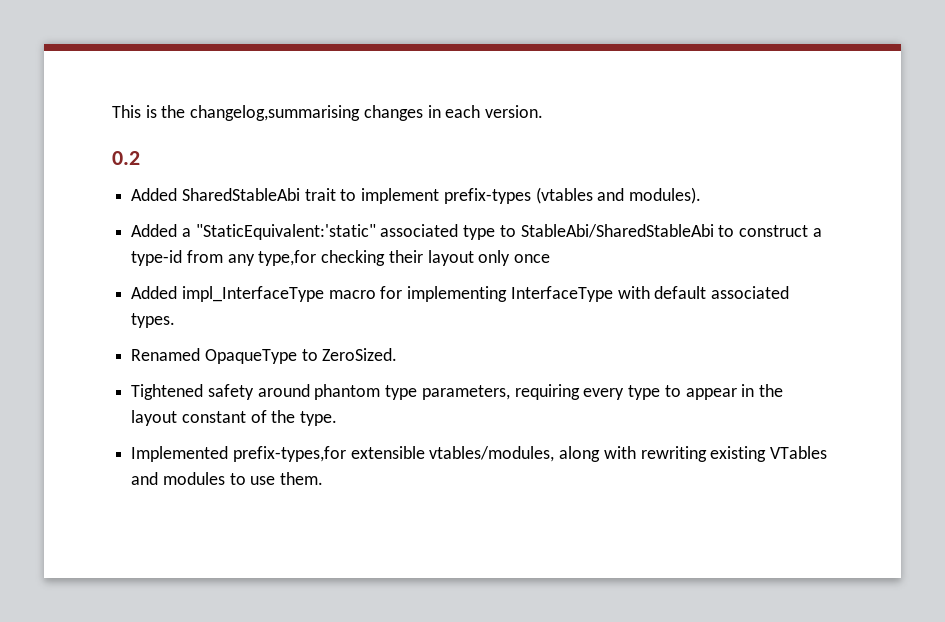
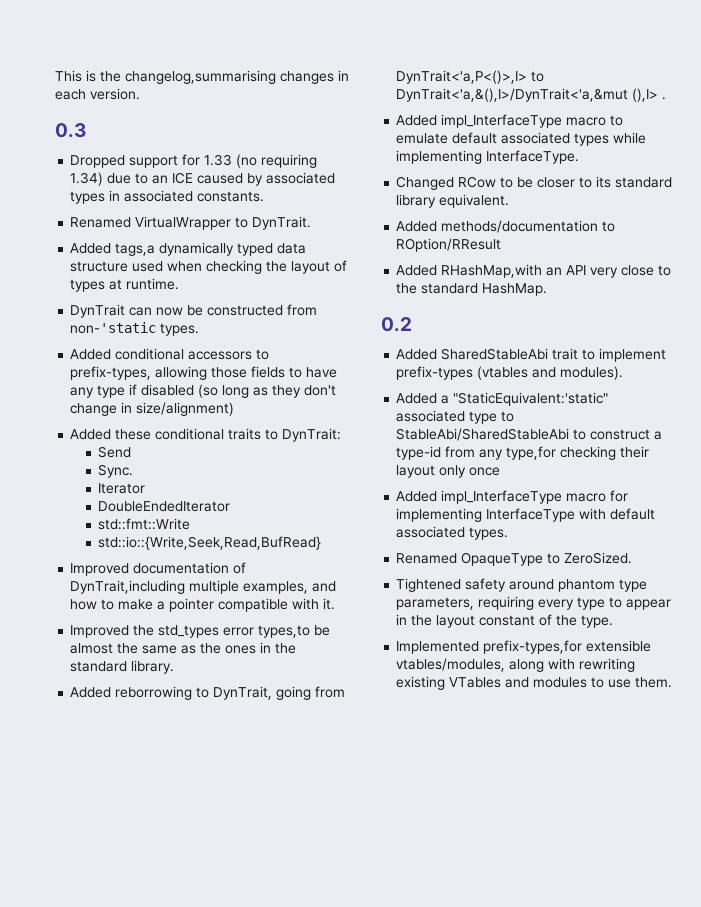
+ 0.3
+ Dropped support for 1.33 (no requiring 1.34) due to an ICE caused by associated types in associated constants.
+ Renamed VirtualWrapper to DynTrait.
+ Added tags,a dynamically typed data structure used when checking the layout of types at runtime.
+ DynTrait can now be constructed from non-'static types.
+ Added conditional accessors to prefix-types, allowing those fields to have any type if disabled (so long as they don't change in size/alignment)
+ Added these conditional traits to DynTrait:
+ Send
+ Sync.
+ Iterator
+ DoubleEndedIterator
+ std::fmt::Write
+ std::io::{Write,Seek,Read,BufRead}
+ Improved documentation of DynTrait,including multiple examples, and how to make a pointer compatible with it.
+ Improved the std_types error types,to be almost the same as the ones in the standard library.
+ Added reborrowing to DynTrait, going from DynTrait<'a,P<()>,I> to DynTrait<'a,&(),I>/DynTrait<'a,&mut (),I> .
+ Added impl_InterfaceType macro to emulate default associated types while implementing InterfaceType.
+ Changed RCow to be closer to its standard library equivalent.
+ Added methods/documentation to ROption/RResult
+ Added RHashMap,with an API very close to the standard HashMap.

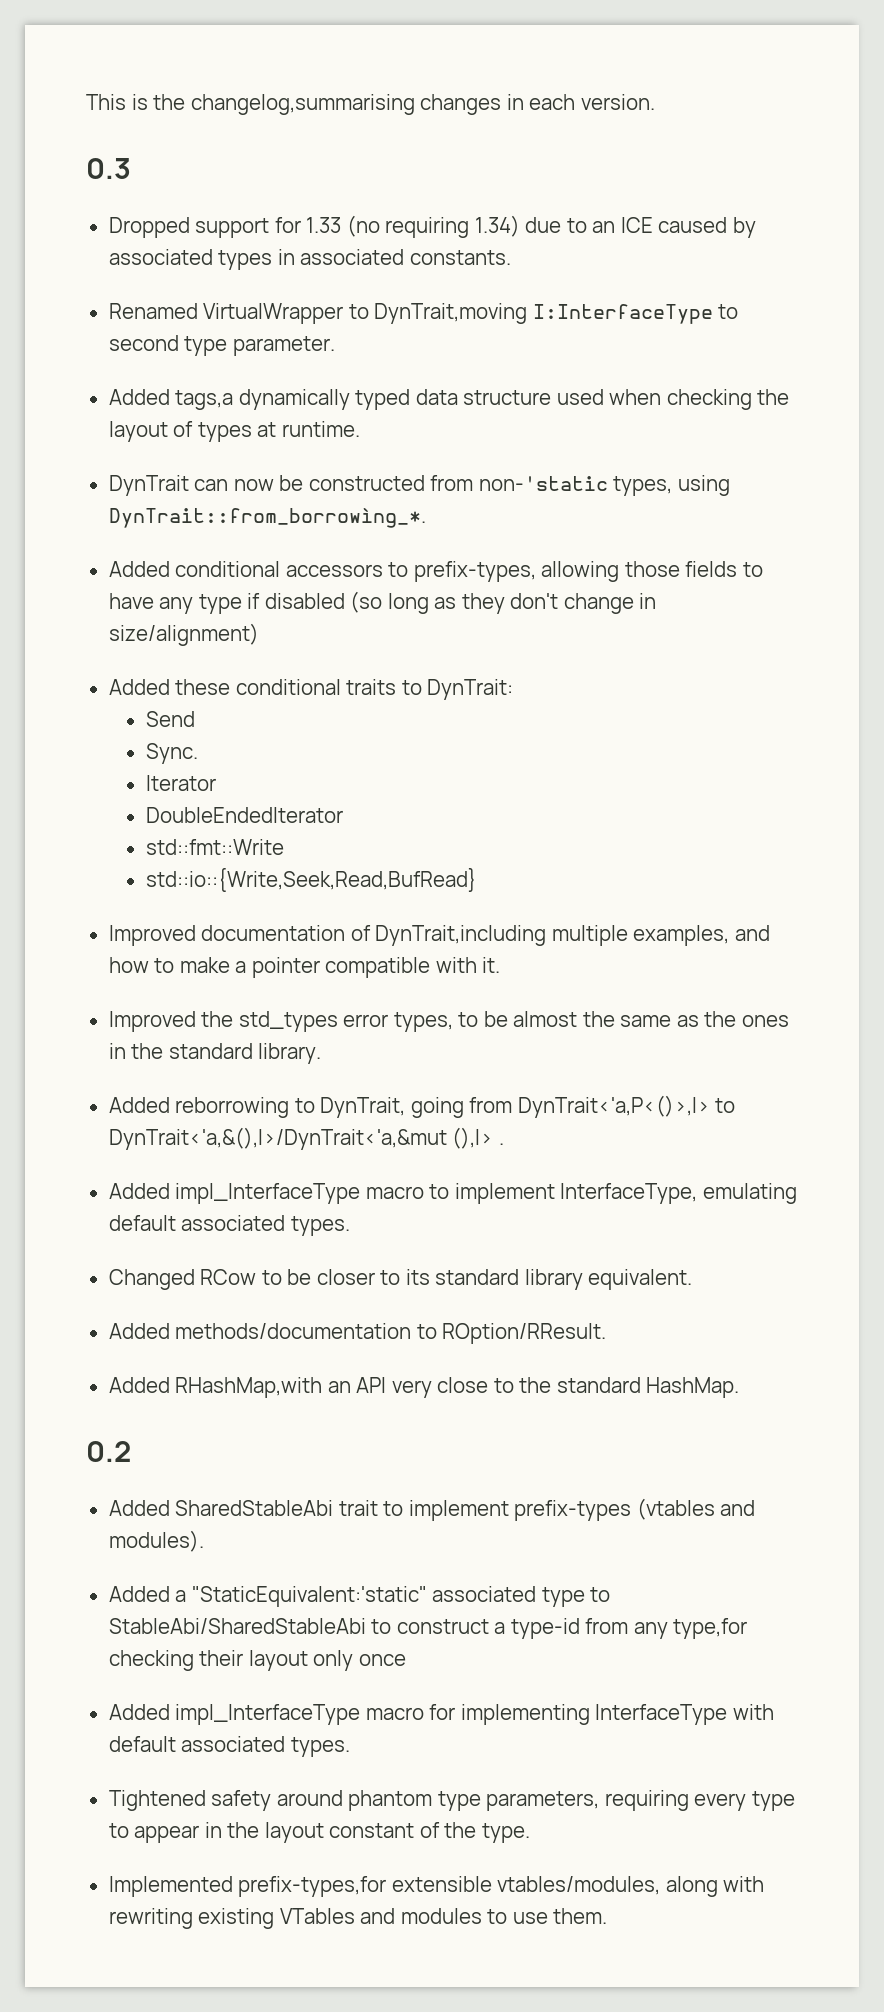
- Renamed VirtualWrapper to DynTrait.
+ Renamed VirtualWrapper to DynTrait,moving I:InterfaceType to second type parameter.
- DynTrait can now be constructed from non-'static types.
+ DynTrait can now be constructed from non-'static types, using DynTrait::from_borrowìng_*.
- Improved the std_types error types,to be almost the same as the ones in the standard library.
+ Improved the std_types error types, to be almost the same as the ones in the standard library.
- Added impl_InterfaceType macro to emulate default associated types while implementing InterfaceType.
+ Added impl_InterfaceType macro to implement InterfaceType, emulating default associated types.
- Added methods/documentation to ROption/RResult
+ Added methods/documentation to ROption/RResult.
- Renamed OpaqueType to ZeroSized.

